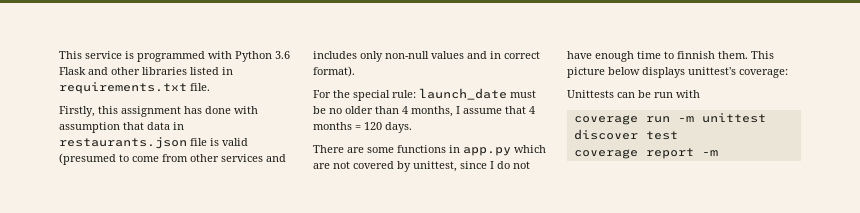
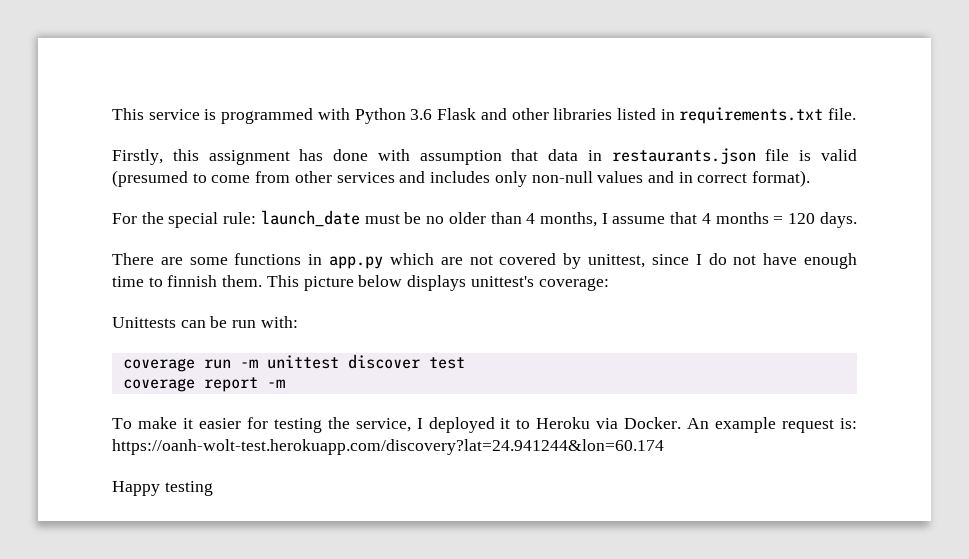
- Unittests can be run with
+ Unittests can be run with:
+ To make it easier for testing the service, I deployed it to Heroku via Docker. An example request is: https://oanh-wolt-test.herokuapp.com/discovery?lat=24.941244&lon=60.174
+ Happy testing

